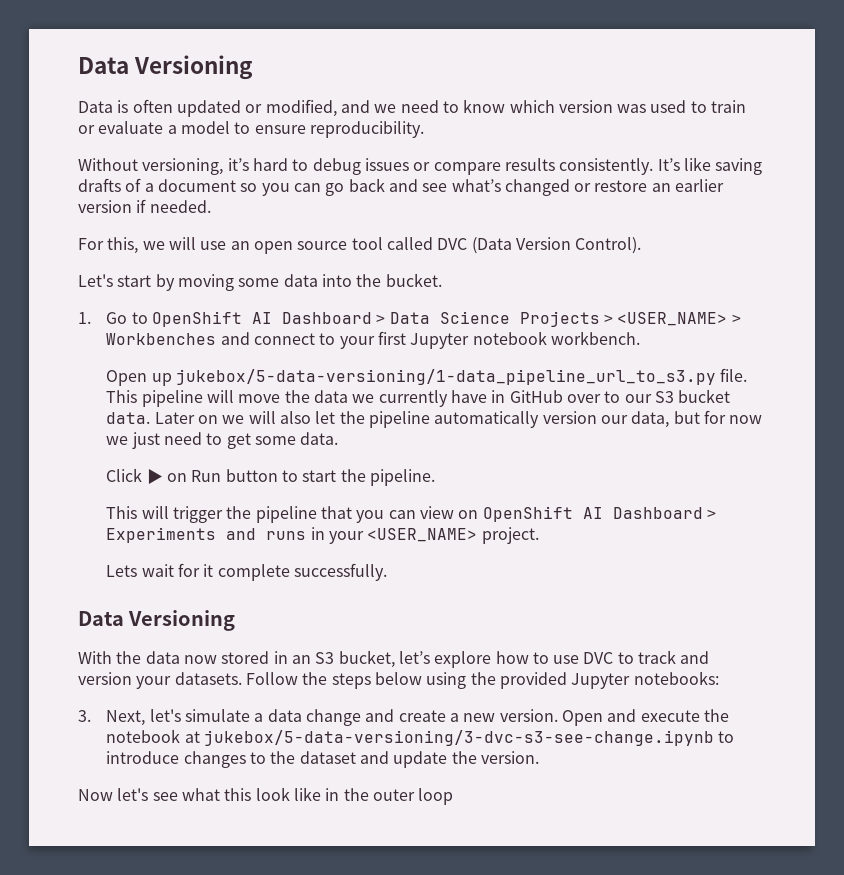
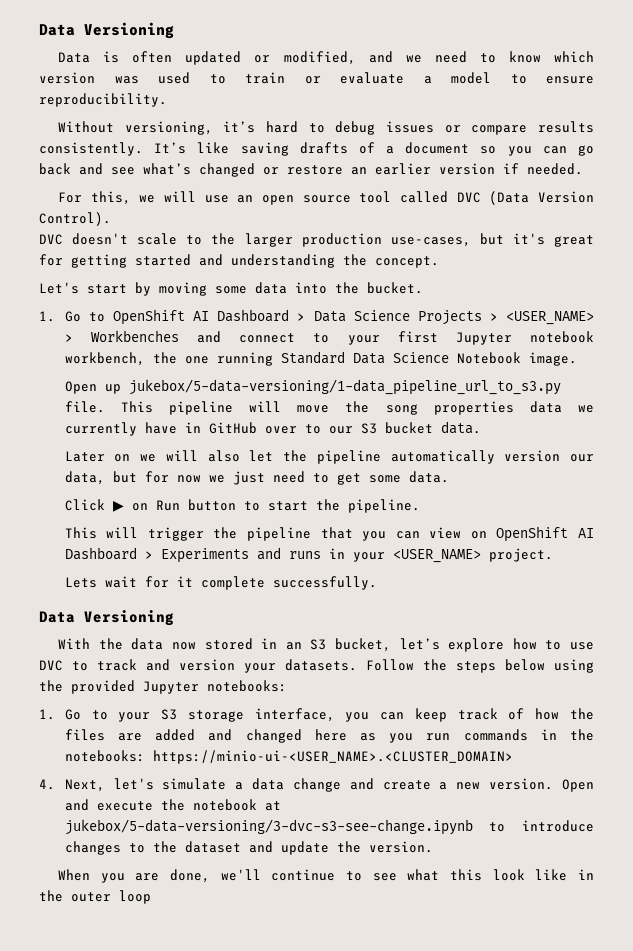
+ DVC doesn't scale to the larger production use-cases, but it's great for getting started and understanding the concept.
- 1. Go to OpenShift AI Dashboard > Data Science Projects > <USER_NAME> > Workbenches and connect to your first Jupyter notebook workbench.
+ 1. Go to OpenShift AI Dashboard > Data Science Projects > <USER_NAME> > Workbenches and connect to your first Jupyter notebook workbench, the one running Standard Data Science Notebook image.
- This pipeline will move the data we currently have in GitHub over to our S3 bucket data. Later on we will also let the pipeline automatically version our data, but for now we just need to get some data.
+ This pipeline will move the song properties data we currently have in GitHub over to our S3 bucket data.
+ Later on we will also let the pipeline automatically version our data, but for now we just need to get some data.
- 3. Next, let's simulate a data change and create a new version.
+ 1. Go to your S3 storage interface, you can keep track of how the files are added and changed here as you run commands in the notebooks: https://minio-ui-<USER_NAME>.<CLUSTER_DOMAIN>
+ 4. Next, let's simulate a data change and create a new version.
- Now let's see what this look like in the outer loop
+ When you are done, we'll continue to see what this look like in the outer loop

